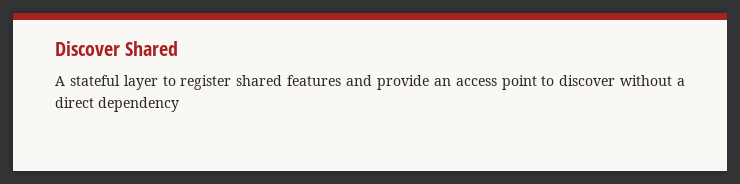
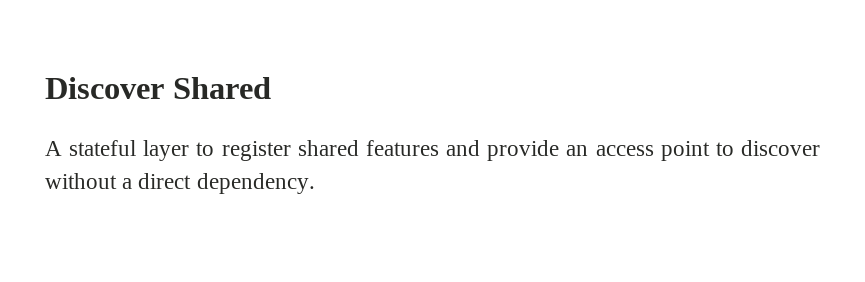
- A stateful layer to register shared features and provide an access point to discover without a direct dependency
+ A stateful layer to register shared features and provide an access point to discover without a direct dependency.

